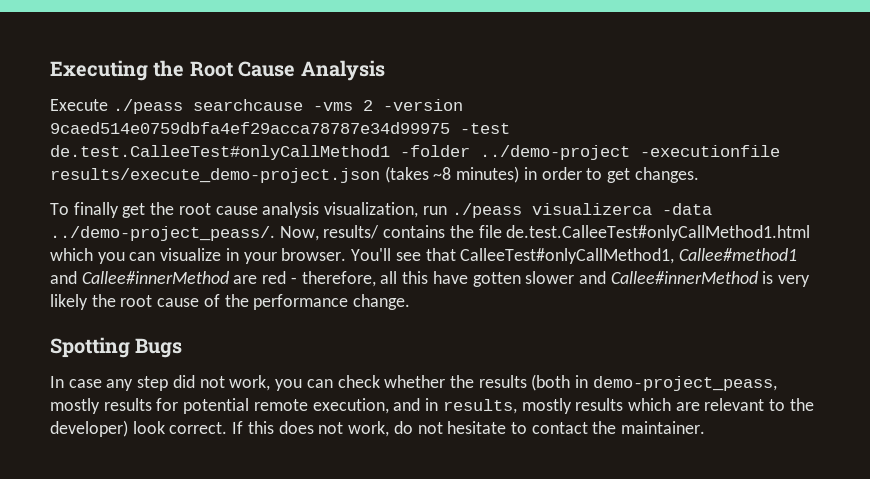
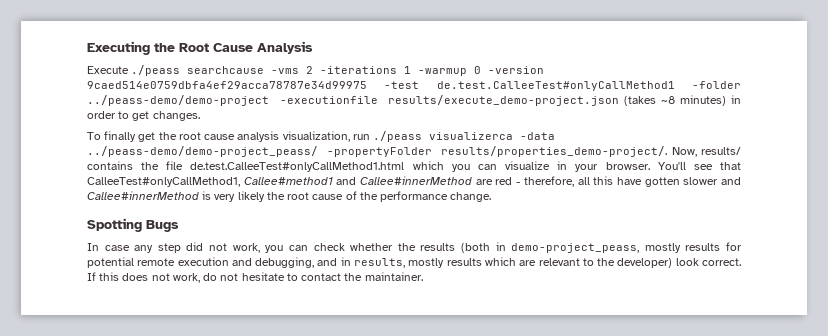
- Execute ./peass searchcause -vms 2 -version 9caed514e0759dbfa4ef29acca78787e34d99975 -test de.test.CalleeTest#onlyCallMethod1 -folder ../demo-project -executionfile results/execute_demo-project.json (takes ~8 minutes) in order to get changes.
+ Execute ./peass searchcause -vms 2 -iterations 1 -warmup 0 -version 9caed514e0759dbfa4ef29acca78787e34d99975 -test de.test.CalleeTest#onlyCallMethod1 -folder ../peass-demo/demo-project -executionfile results/execute_demo-project.json (takes ~8 minutes) in order to get changes.
- To finally get the root cause analysis visualization, run ./peass visualizerca -data ../demo-project_peass/. Now, results/ contains the file de.test.CalleeTest#onlyCallMethod1.html which you can visualize in your browser.
+ To finally get the root cause analysis visualization, run ./peass visualizerca -data ../peass-demo/demo-project_peass/ -propertyFolder results/properties_demo-project/. Now, results/ contains the file de.test.CalleeTest#onlyCallMethod1.html which you can visualize in your browser.
- In case any step did not work, you can check whether the results (both in demo-project_peass, mostly results for potential remote execution, and in results, mostly results which are relevant to the developer) look correct.
+ In case any step did not work, you can check whether the results (both in demo-project_peass, mostly results for potential remote execution and debugging, and in results, mostly results which are relevant to the developer) look correct.

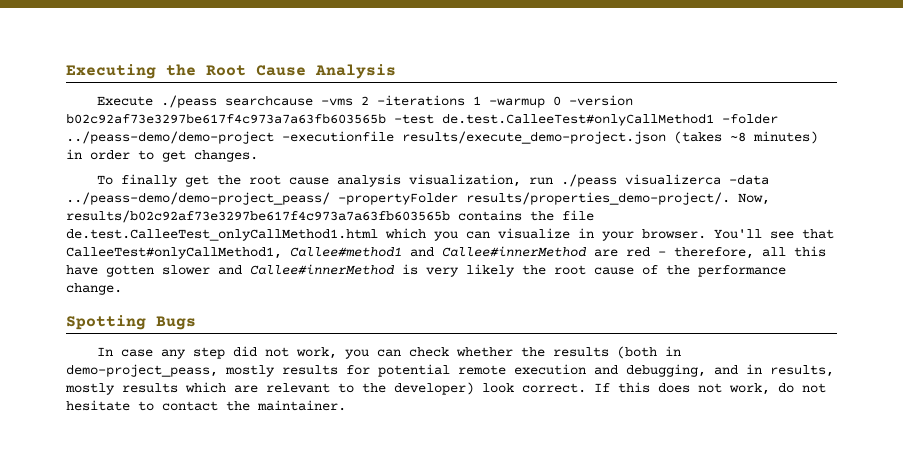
- Execute ./peass searchcause -vms 2 -iterations 1 -warmup 0 -version 9caed514e0759dbfa4ef29acca78787e34d99975 -test de.test.CalleeTest#onlyCallMethod1 -folder ../peass-demo/demo-project -executionfile results/execute_demo-project.json (takes ~8 minutes) in order to get changes.
+ Execute ./peass searchcause -vms 2 -iterations 1 -warmup 0 -version b02c92af73e3297be617f4c973a7a63fb603565b -test de.test.CalleeTest#onlyCallMethod1 -folder ../peass-demo/demo-project -executionfile results/execute_demo-project.json (takes ~8 minutes) in order to get changes.
- Now, results/ contains the file de.test.CalleeTest#onlyCallMethod1.html which you can visualize in your browser.
+ Now, results/b02c92af73e3297be617f4c973a7a63fb603565b contains the file de.test.CalleeTest_onlyCallMethod1.html which you can visualize in your browser.

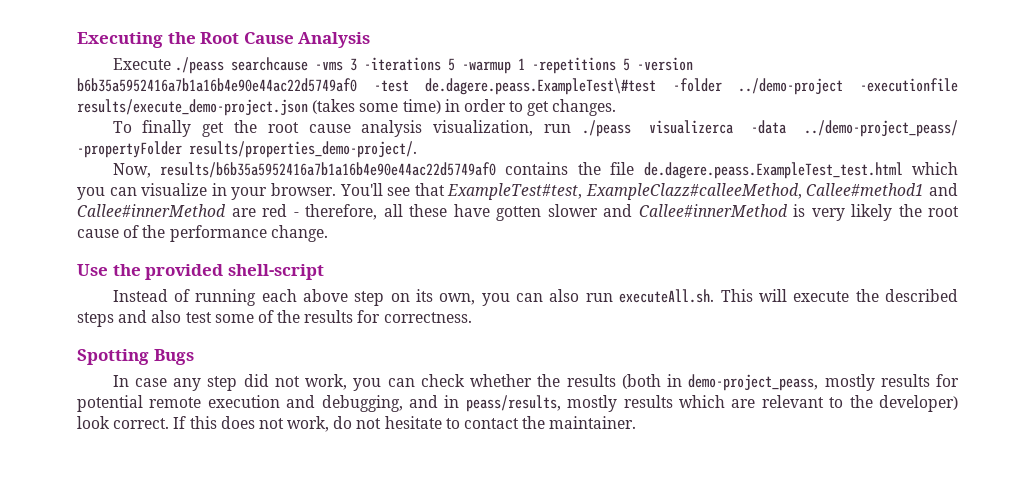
- Execute ./peass searchcause -vms 2 -iterations 1 -warmup 0 -version b02c92af73e3297be617f4c973a7a63fb603565b -test de.test.CalleeTest#onlyCallMethod1 -folder ../peass-demo/demo-project -executionfile results/execute_demo-project.json (takes ~8 minutes) in order to get changes.
+ Execute ./peass searchcause -vms 3 -iterations 5 -warmup 1 -repetitions 5 -version b6b35a5952416a7b1a16b4e90e44ac22d5749af0 -test de.dagere.peass.ExampleTest\#test -folder ../demo-project -executionfile results/execute_demo-project.json (takes some time) in order to get changes.
- To finally get the root cause analysis visualization, run ./peass visualizerca -data ../peass-demo/demo-project_peass/ -propertyFolder results/properties_demo-project/. Now, results/b02c92af73e3297be617f4c973a7a63fb603565b contains the file de.test.CalleeTest_onlyCallMethod1.html which you can visualize in your browser.
+ To finally get the root cause analysis visualization, run ./peass visualizerca -data ../demo-project_peass/ -propertyFolder results/properties_demo-project/.
+ Now, results/b6b35a5952416a7b1a16b4e90e44ac22d5749af0 contains the file de.dagere.peass.ExampleTest_test.html which you can visualize in your browser.
- You'll see that CalleeTest#onlyCallMethod1, Callee#method1 and Callee#innerMethod are red - therefore, all this have gotten slower and Callee#innerMethod is very likely the root cause of the performance change.
+ You'll see that ExampleTest#test, ExampleClazz#calleeMethod, Callee#method1 and Callee#innerMethod are red - therefore, all these have gotten slower and Callee#innerMethod is very likely the root cause of the performance change.
+ Use the provided shell-script
+ Instead of running each above step on its own, you can also run executeAll.sh. This will execute the described steps and also test some of the results for correctness.
- In case any step did not work, you can check whether the results (both in demo-project_peass, mostly results for potential remote execution and debugging, and in results, mostly results which are relevant to the developer) look correct.
+ In case any step did not work, you can check whether the results (both in demo-project_peass, mostly results for potential remote execution and debugging, and in peass/results, mostly results which are relevant to the developer) look correct.

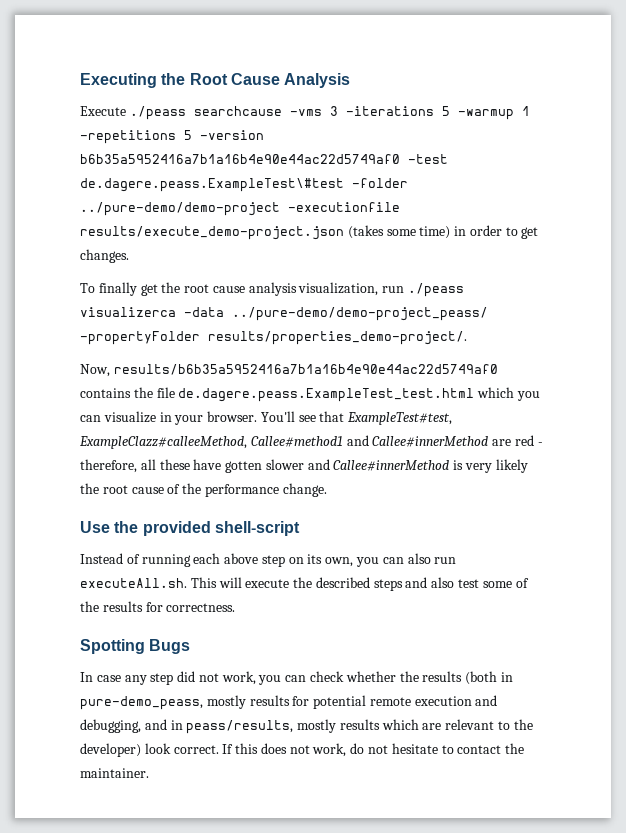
- Execute ./peass searchcause -vms 3 -iterations 5 -warmup 1 -repetitions 5 -version b6b35a5952416a7b1a16b4e90e44ac22d5749af0 -test de.dagere.peass.ExampleTest\#test -folder ../demo-project -executionfile results/execute_demo-project.json (takes some time) in order to get changes.
+ Execute ./peass searchcause -vms 3 -iterations 5 -warmup 1 -repetitions 5 -version b6b35a5952416a7b1a16b4e90e44ac22d5749af0 -test de.dagere.peass.ExampleTest\#test -folder ../pure-demo/demo-project -executionfile results/execute_demo-project.json (takes some time) in order to get changes.
- To finally get the root cause analysis visualization, run ./peass visualizerca -data ../demo-project_peass/ -propertyFolder results/properties_demo-project/.
+ To finally get the root cause analysis visualization, run ./peass visualizerca -data ../pure-demo/demo-project_peass/ -propertyFolder results/properties_demo-project/.
- In case any step did not work, you can check whether the results (both in demo-project_peass, mostly results for potential remote execution and debugging, and in peass/results, mostly results which are relevant to the developer) look correct.
+ In case any step did not work, you can check whether the results (both in pure-demo_peass, mostly results for potential remote execution and debugging, and in peass/results, mostly results which are relevant to the developer) look correct.

